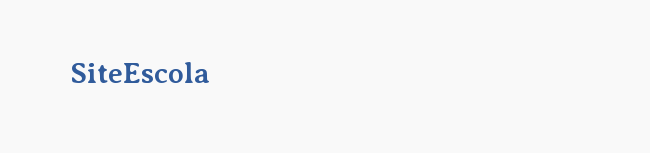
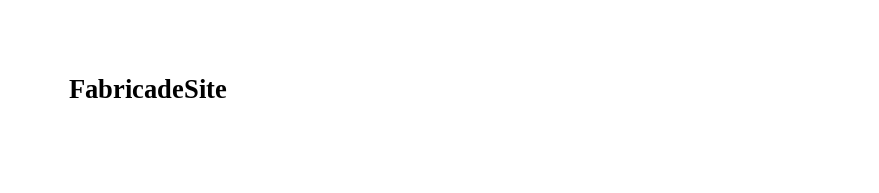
- SiteEscola
+ FabricadeSite

